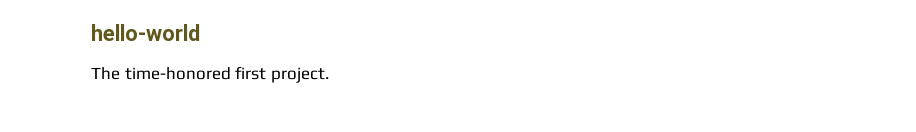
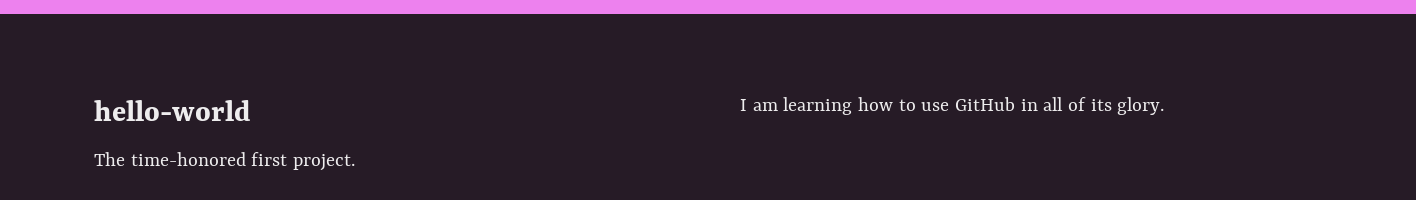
+ I am learning how to use GitHub in all of its glory.

